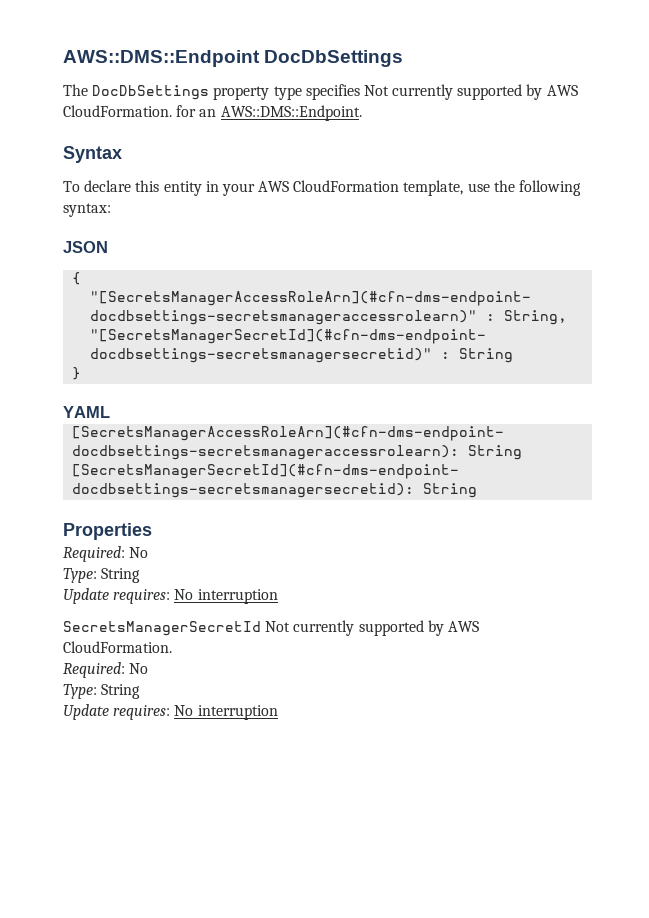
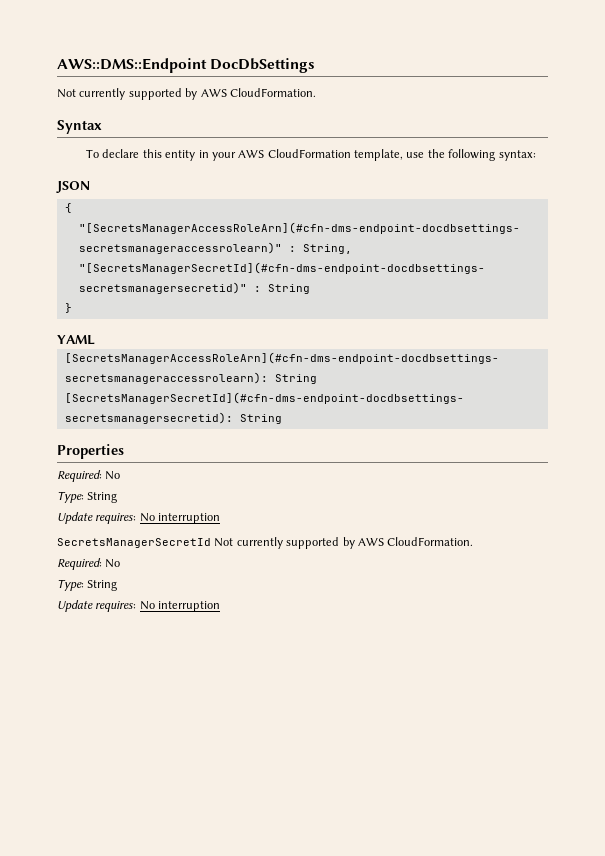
  AWS::DMS::Endpoint DocDbSettings
- The DocDbSettings property type specifies Not currently supported by AWS CloudFormation. for an AWS::DMS::Endpoint.
+ Not currently supported by AWS CloudFormation.

